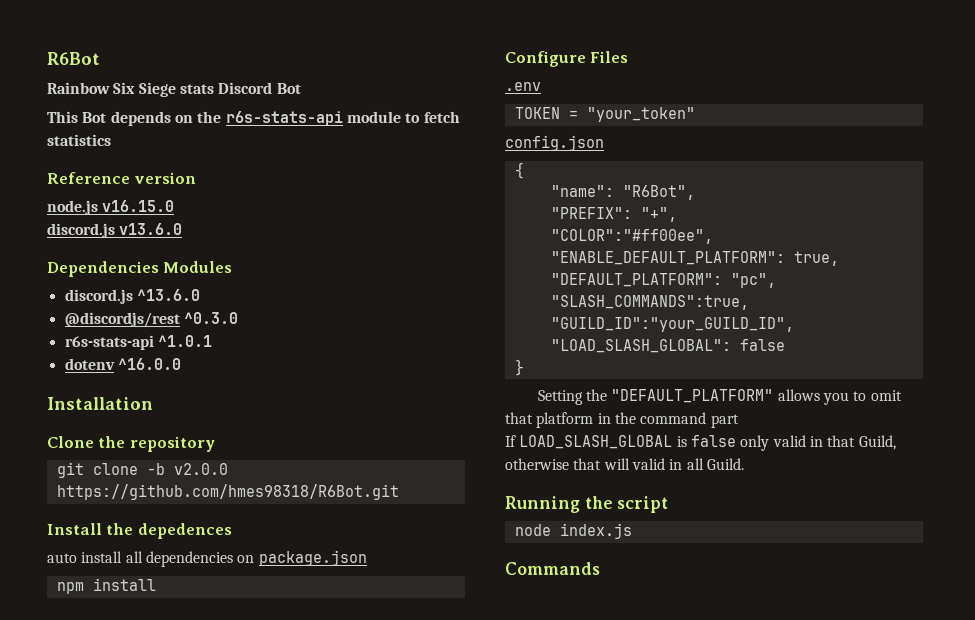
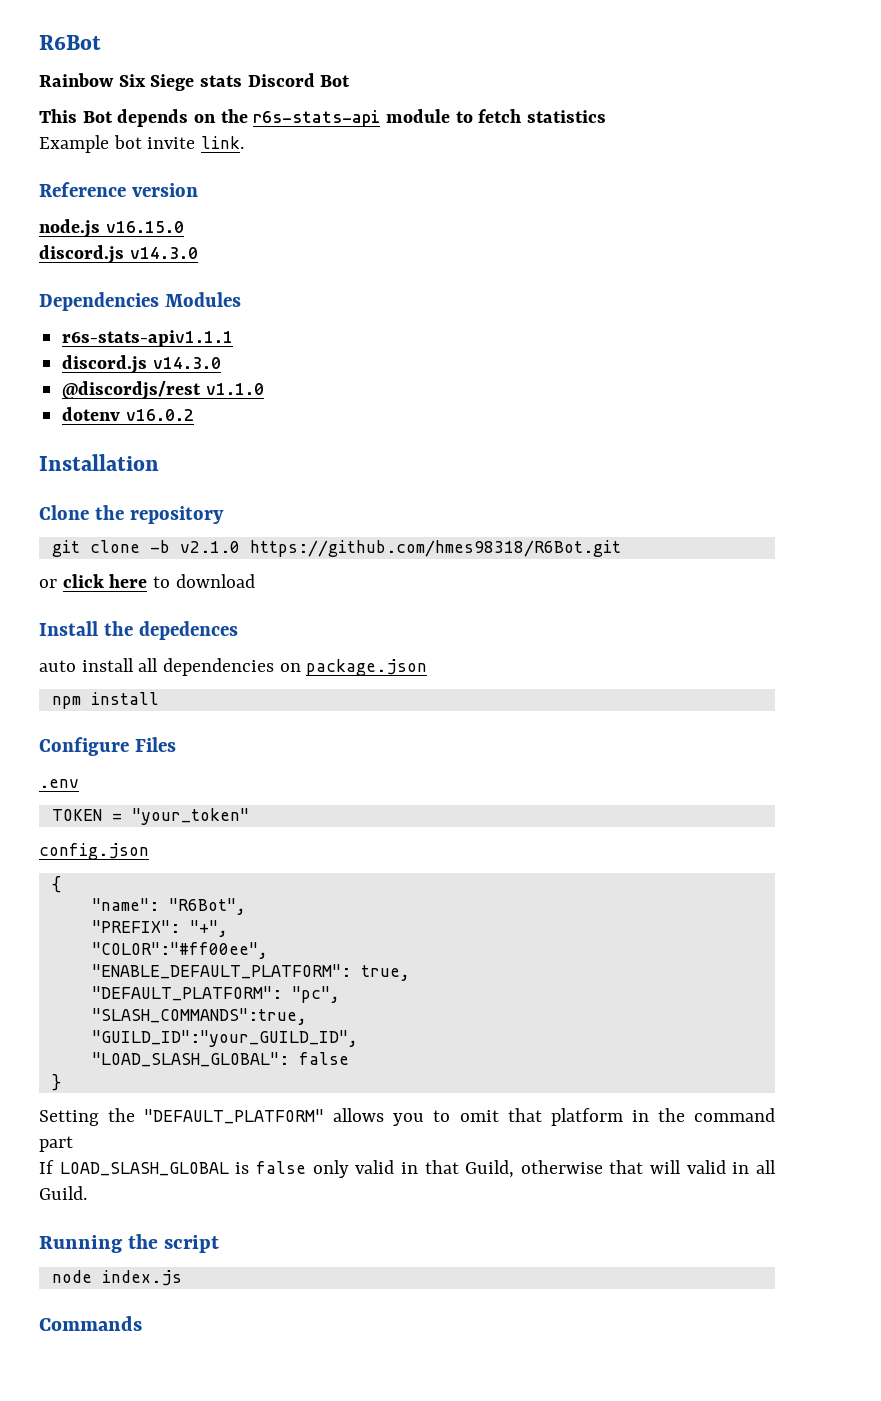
+ Example bot invite link.
  node.js v16.15.0
- discord.js v13.6.0
+ discord.js v14.3.0
- discord.js ^13.6.0
+ r6s-stats-apiv1.1.1
+ discord.js v14.3.0
- @discordjs/rest ^0.3.0
- r6s-stats-api ^1.0.1
+ @discordjs/rest v1.1.0
- dotenv ^16.0.0
+ dotenv v16.0.2
- git clone -b v2.0.0 https://github.com/hmes98318/R6Bot.git
+ git clone -b v2.1.0 https://github.com/hmes98318/R6Bot.git
+ or click here to download

